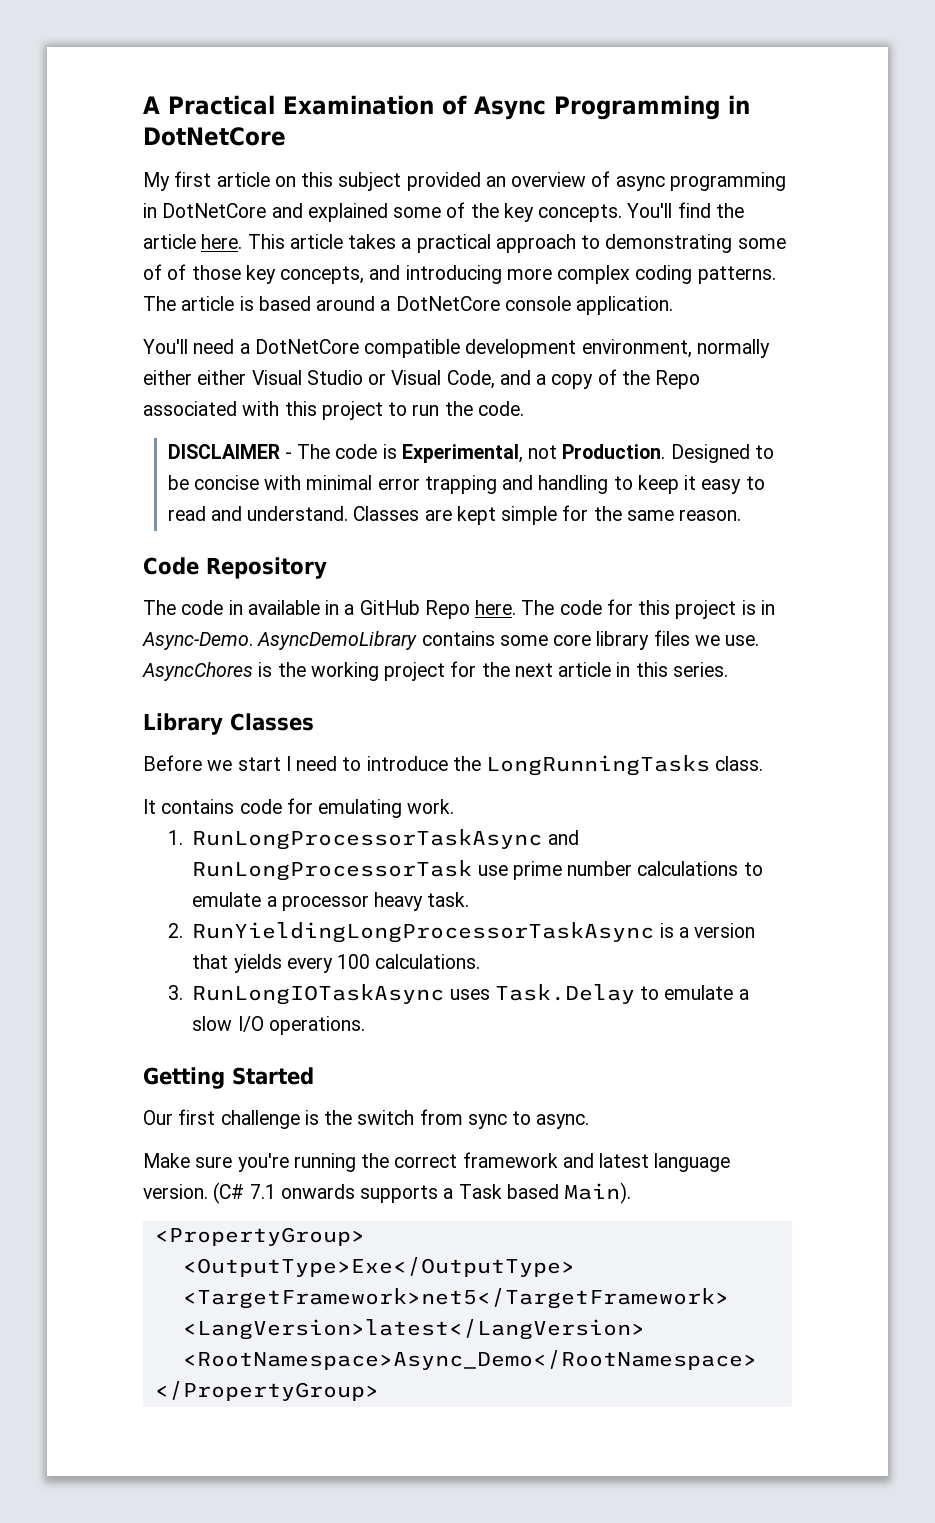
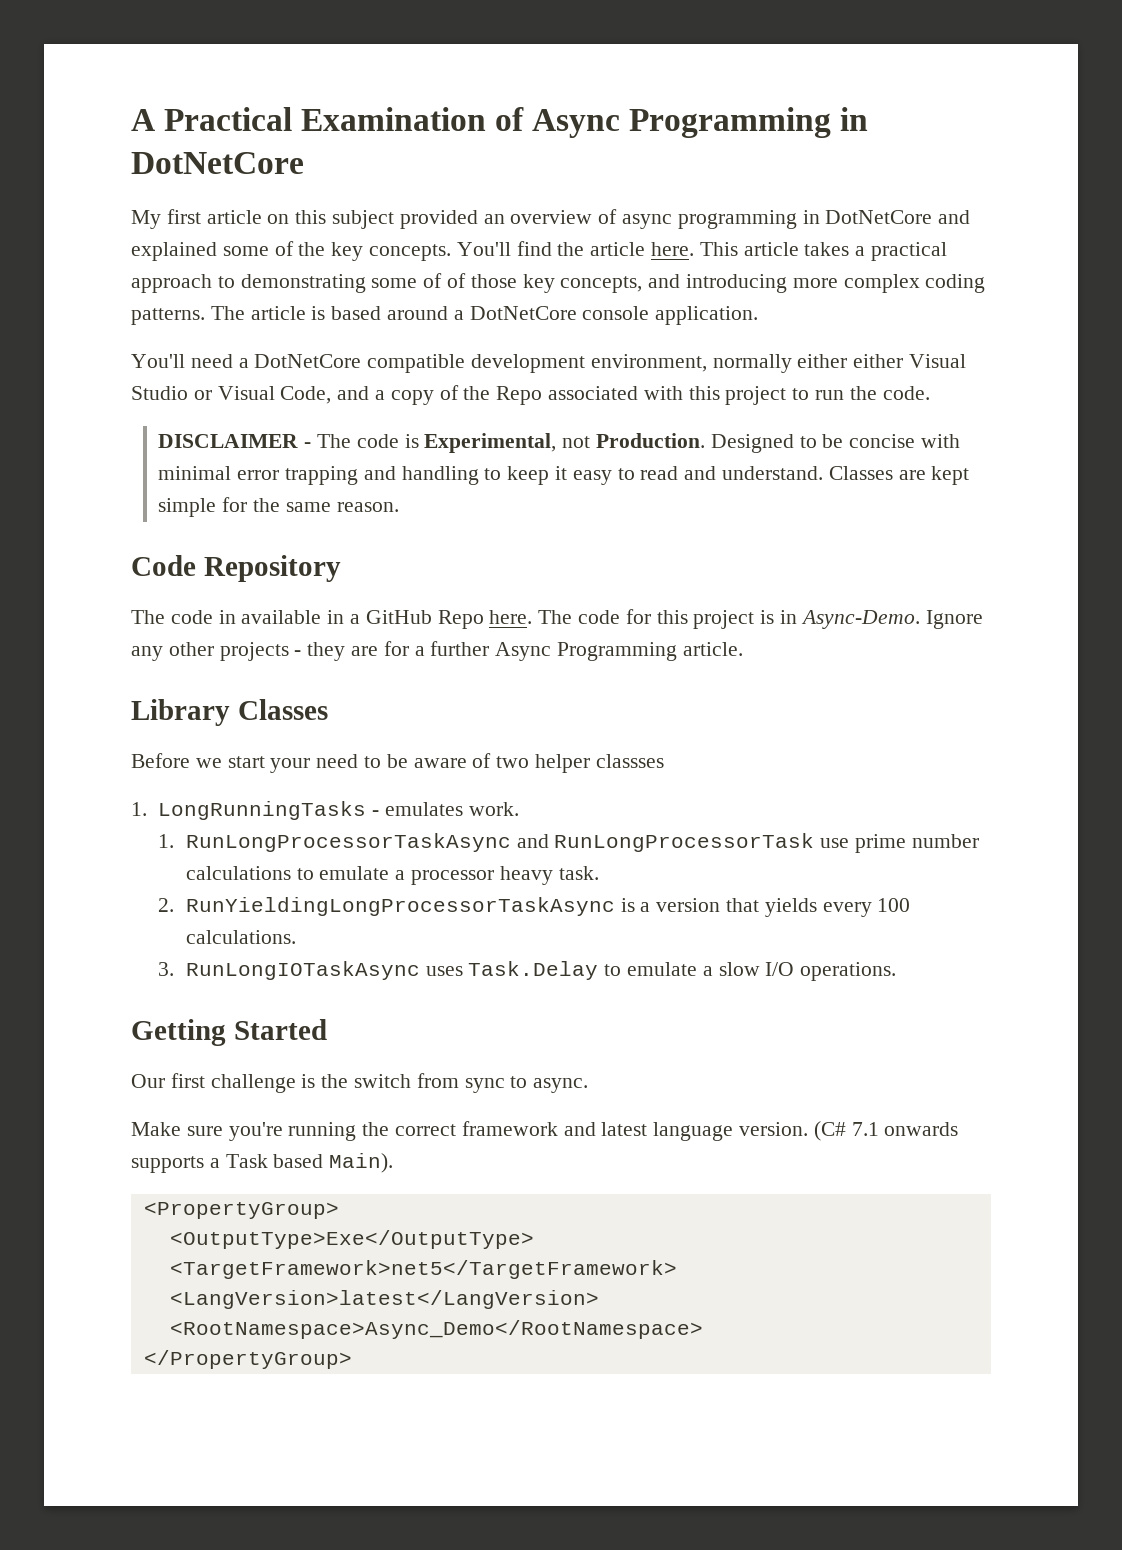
- AsyncDemoLibrary contains some core library files we use. AsyncChores is the working project for the next article in this series.
+ Ignore any other projects - they are for a further Async Programming article.
- Before we start I need to introduce the LongRunningTasks class.
- It contains code for emulating work.
+ Before we start your need to be aware of two helper classses
+ 1. LongRunningTasks - emulates work.

